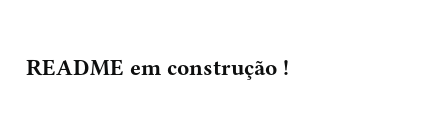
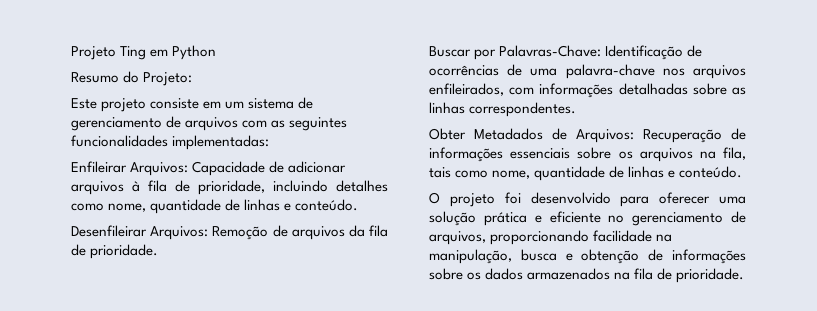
- README em construção !
+ Projeto Ting em Python
+ Resumo do Projeto:
+ Este projeto consiste em um sistema de gerenciamento de arquivos com as seguintes funcionalidades implementadas:
+ Enfileirar Arquivos: Capacidade de adicionar arquivos à fila de prioridade, incluindo detalhes como nome, quantidade de linhas e conteúdo.
+ Desenfileirar Arquivos: Remoção de arquivos da fila de prioridade.
+ Buscar por Palavras-Chave: Identificação de ocorrências de uma palavra-chave nos arquivos enfileirados, com informações detalhadas sobre as linhas correspondentes.
+ Obter Metadados de Arquivos: Recuperação de informações essenciais sobre os arquivos na fila, tais como nome, quantidade de linhas e conteúdo.
+ O projeto foi desenvolvido para oferecer uma solução prática e eficiente no gerenciamento de arquivos, proporcionando facilidade na manipulação, busca e obtenção de informações sobre os dados armazenados na fila de prioridade.

